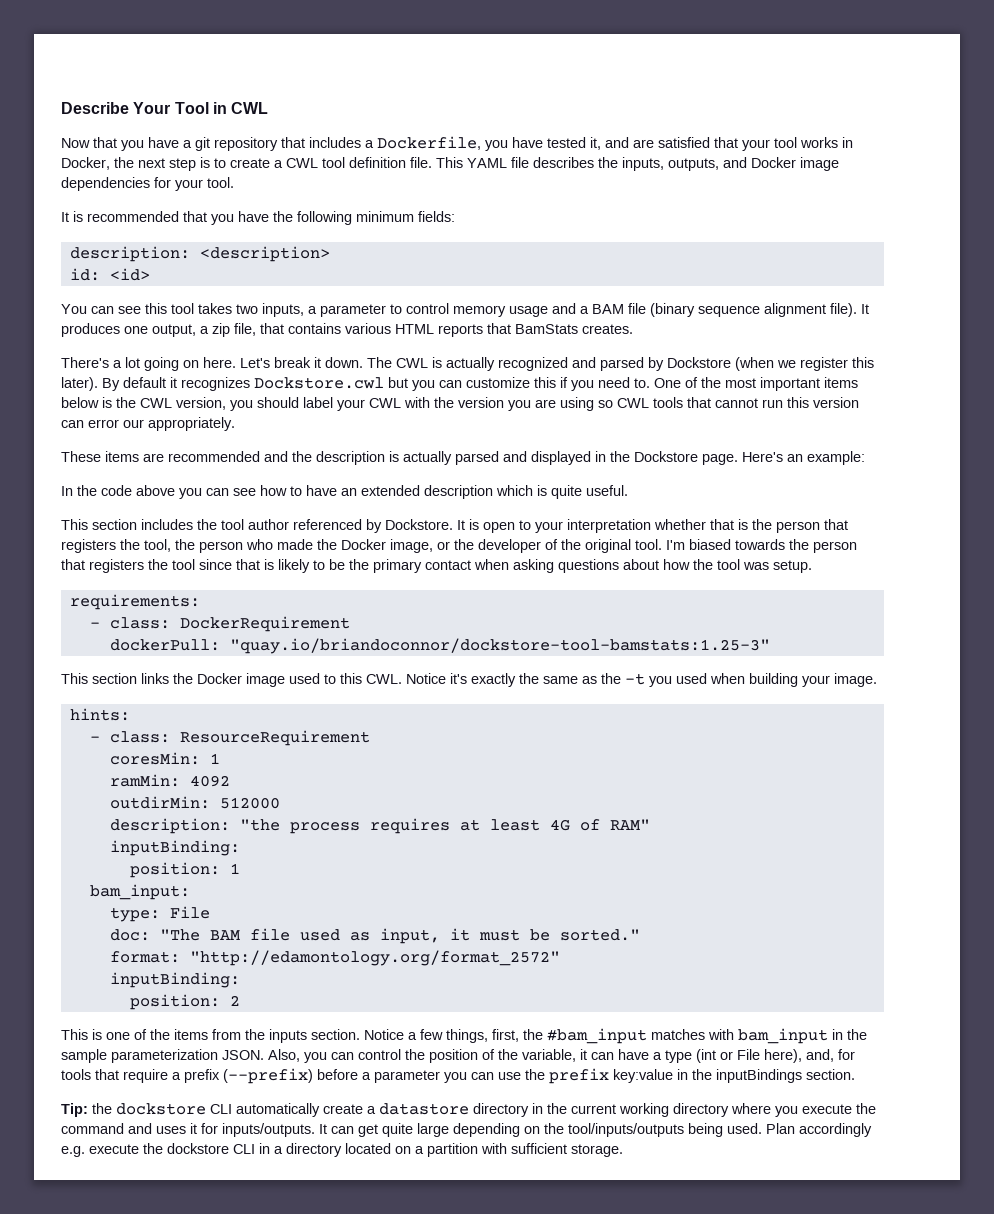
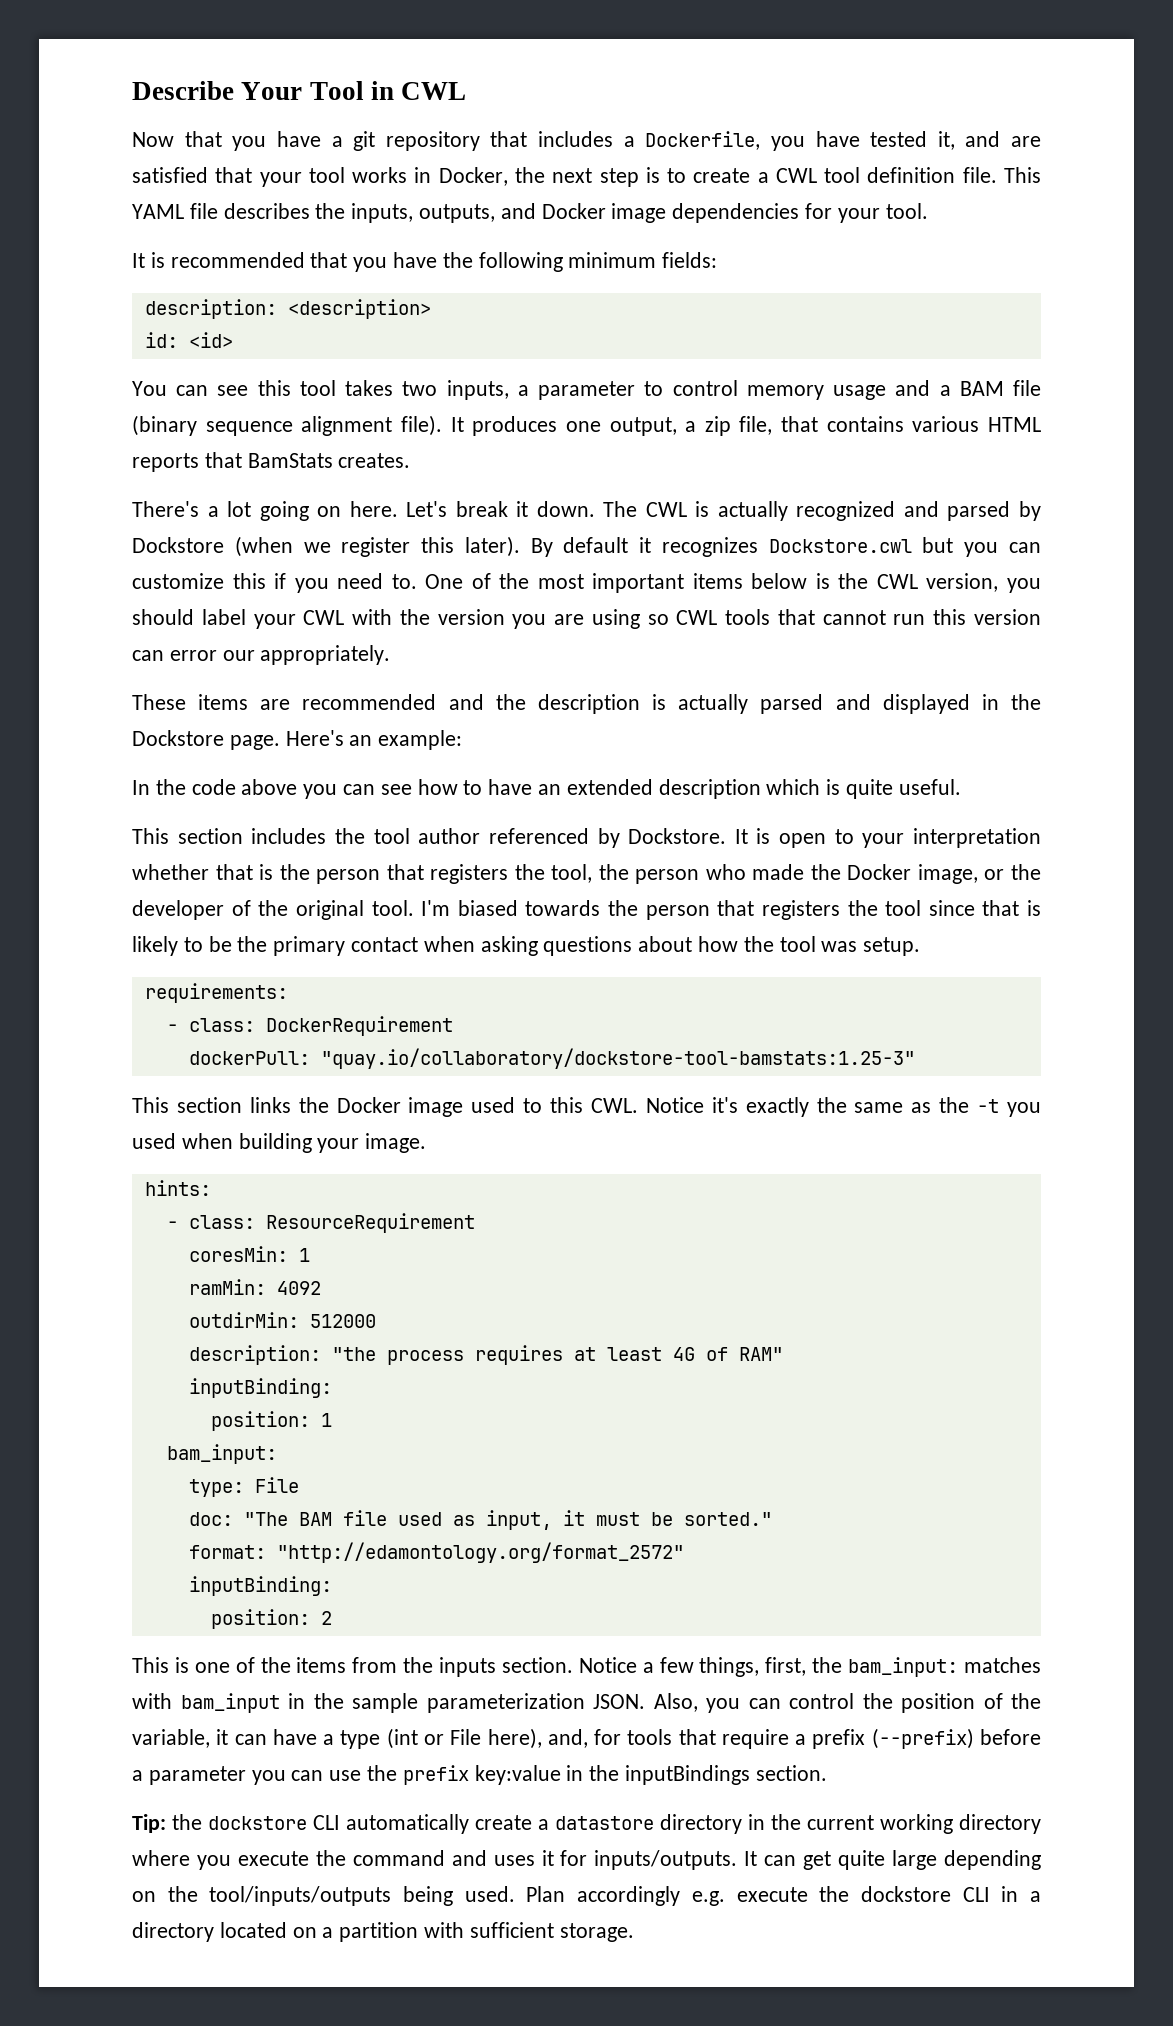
- dockerPull: "quay.io/briandoconnor/dockstore-tool-bamstats:1.25-3"
+ dockerPull: "quay.io/collaboratory/dockstore-tool-bamstats:1.25-3"
- Notice a few things, first, the #bam_input matches with bam_input in the sample parameterization JSON.
+ Notice a few things, first, the bam_input: matches with bam_input in the sample parameterization JSON.

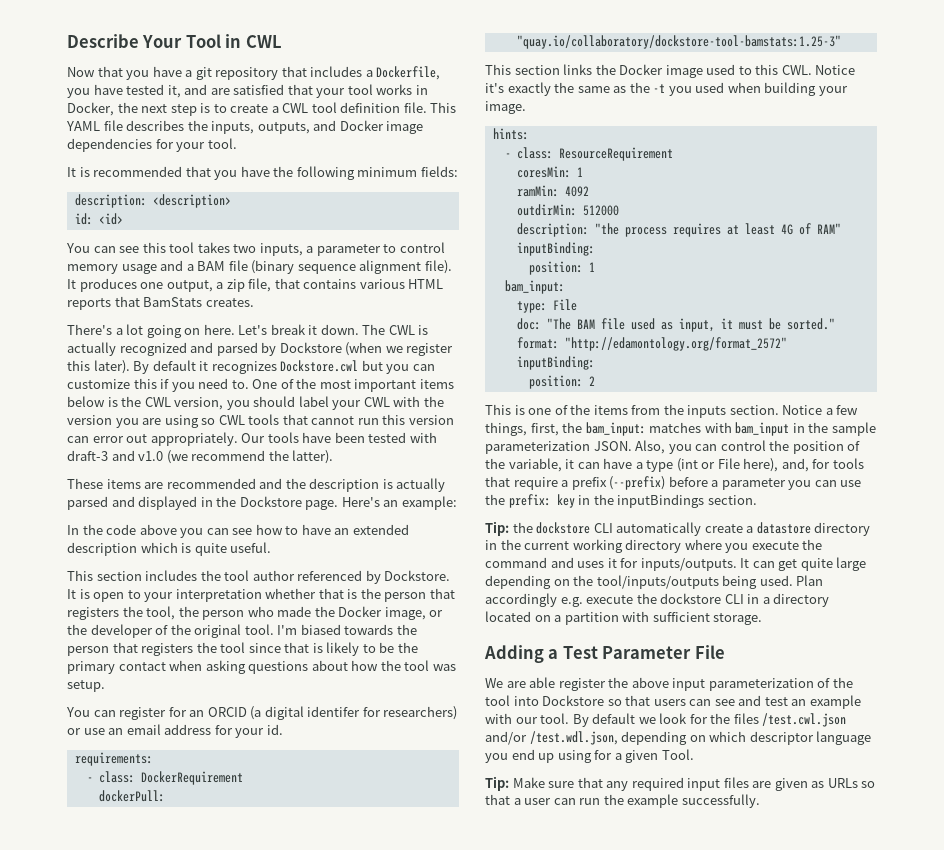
- One of the most important items below is the CWL version, you should label your CWL with the version you are using so CWL tools that cannot run this version can error our appropriately.
+ One of the most important items below is the CWL version, you should label your CWL with the version you are using so CWL tools that cannot run this version can error out appropriately. Our tools have been tested with draft-3 and v1.0 (we recommend the latter).
+ You can register for an ORCID (a digital identifer for researchers) or use an email address for your id.
- Also, you can control the position of the variable, it can have a type (int or File here), and, for tools that require a prefix (--prefix) before a parameter you can use the prefix key:value in the inputBindings section.
+ Also, you can control the position of the variable, it can have a type (int or File here), and, for tools that require a prefix (--prefix) before a parameter you can use the prefix: key in the inputBindings section.
+ Adding a Test Parameter File
+ We are able register the above input parameterization of the tool into Dockstore so that users can see and test an example with our tool. By default we look for the files /test.cwl.json and/or /test.wdl.json, depending on which descriptor language you end up using for a given Tool.
+ Tip: Make sure that any required input files are given as URLs so that a user can run the example successfully.

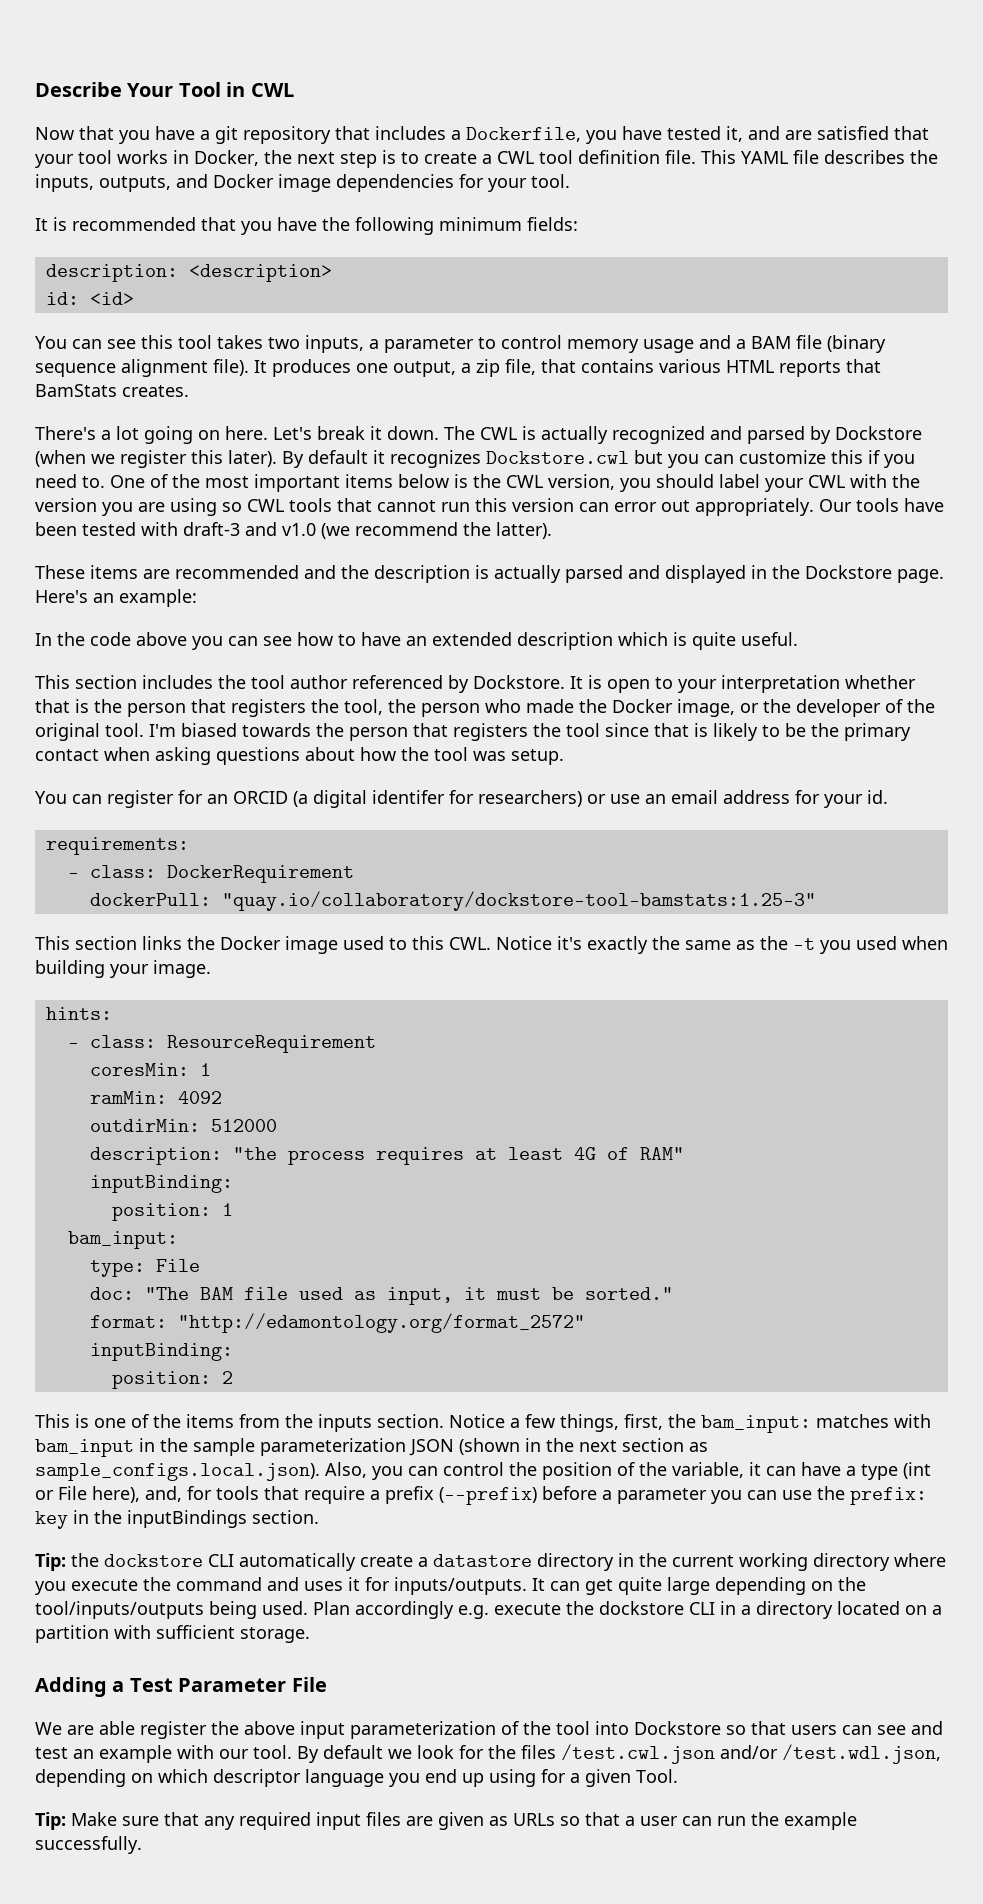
- Notice a few things, first, the bam_input: matches with bam_input in the sample parameterization JSON. Also, you can control the position of the variable, it can have a type (int or File here), and, for tools that require a prefix (--prefix) before a parameter you can use the prefix: key in the inputBindings section.
+ Notice a few things, first, the bam_input: matches with bam_input in the sample parameterization JSON (shown in the next section as sample_configs.local.json). Also, you can control the position of the variable, it can have a type (int or File here), and, for tools that require a prefix (--prefix) before a parameter you can use the prefix: key in the inputBindings section.

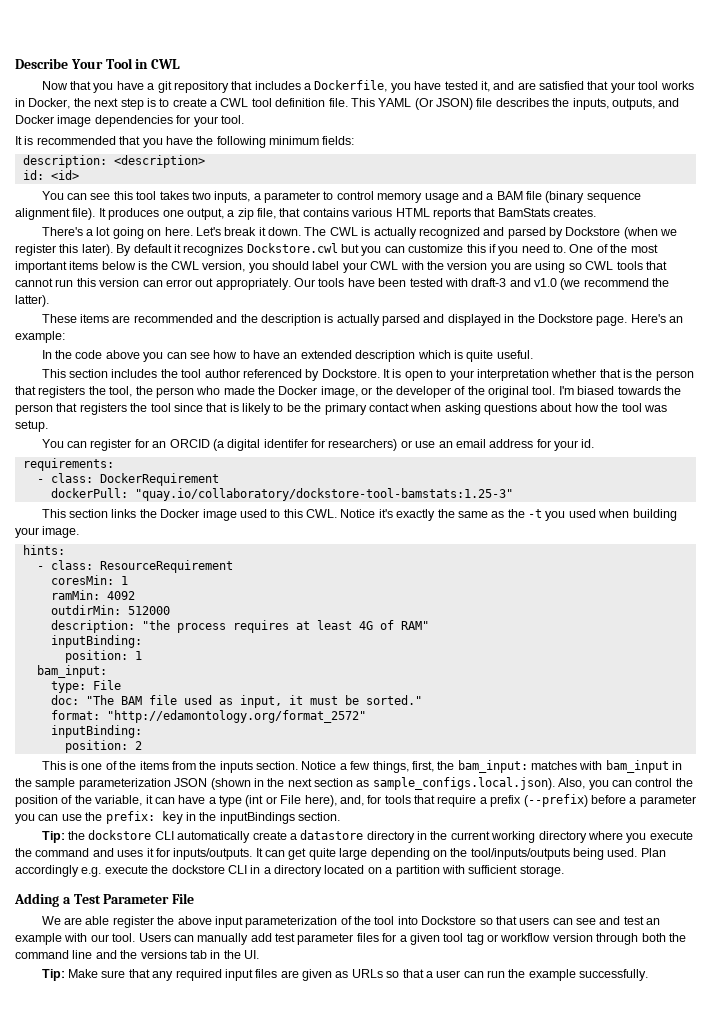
- This YAML file describes the inputs, outputs, and Docker image dependencies for your tool.
+ This YAML (Or JSON) file describes the inputs, outputs, and Docker image dependencies for your tool.
- By default we look for the files /test.cwl.json and/or /test.wdl.json, depending on which descriptor language you end up using for a given Tool.
+ Users can manually add test parameter files for a given tool tag or workflow version through both the command line and the versions tab in the UI.

